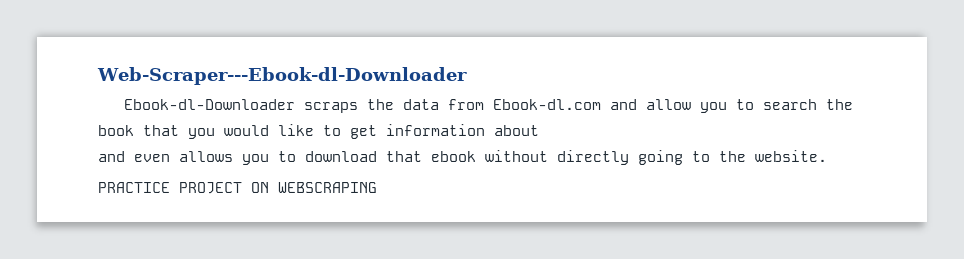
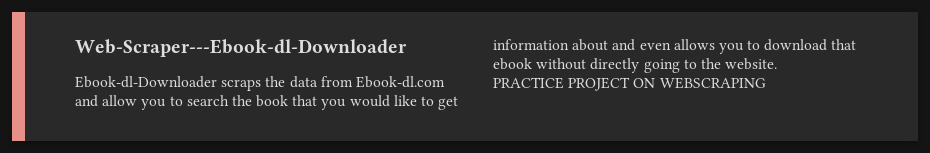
- Ebook-dl-Downloader scraps the data from Ebook-dl.com and allow you to search the book that you would like to get information about
- and even allows you to download that ebook without directly going to the website.
+ Ebook-dl-Downloader scraps the data from Ebook-dl.com and allow you to search the book that you would like to get information about and even allows you to download that ebook without directly going to the website.

